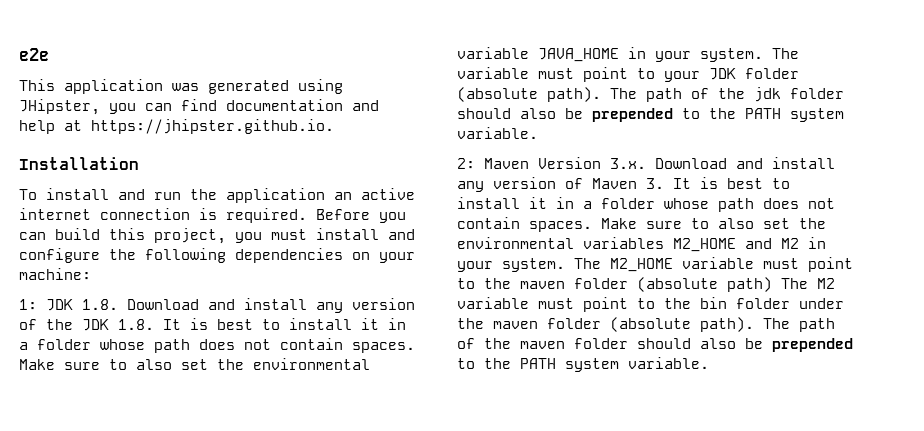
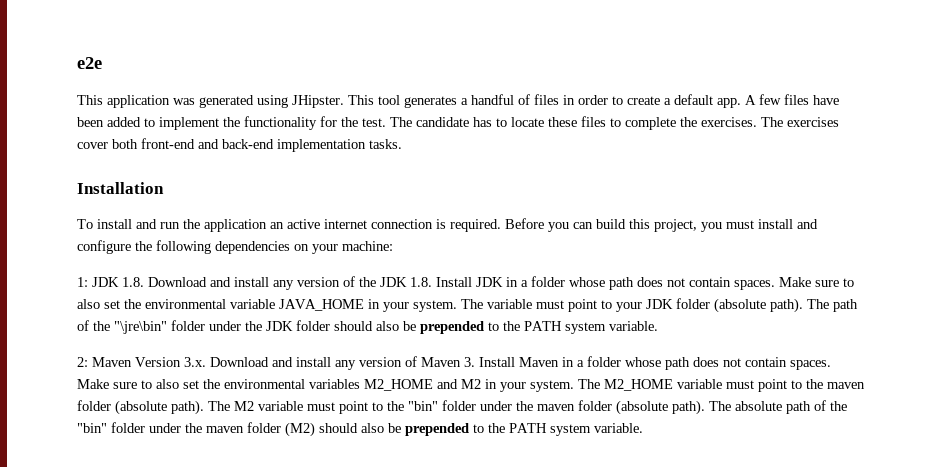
- This application was generated using JHipster, you can find documentation and help at https://jhipster.github.io.
+ This application was generated using JHipster. This tool generates a handful of files in order to create a default app. A few files have been added to implement the functionality for the test. The candidate has to locate these files to complete the exercises. The exercises cover both front-end and back-end implementation tasks.
- 1: JDK 1.8. Download and install any version of the JDK 1.8. It is best to install it in a folder whose path does not contain spaces.
+ 1: JDK 1.8. Download and install any version of the JDK 1.8. Install JDK in a folder whose path does not contain spaces.
- The path of the jdk folder should also be prepended to the PATH system variable.
+ The path of the "\jre\bin" folder under the JDK folder should also be prepended to the PATH system variable.
- 2: Maven Version 3.x. Download and install any version of Maven 3. It is best to install it in a folder whose path does not contain spaces.
+ 2: Maven Version 3.x. Download and install any version of Maven 3. Install Maven in a folder whose path does not contain spaces.
- The M2_HOME variable must point to the maven folder (absolute path) The M2 variable must point to the bin folder under the maven folder (absolute path).
+ The M2_HOME variable must point to the maven folder (absolute path). The M2 variable must point to the "bin" folder under the maven folder (absolute path).
- The path of the maven folder should also be prepended to the PATH system variable.
+ The absolute path of the "bin" folder under the maven folder (M2) should also be prepended to the PATH system variable.

